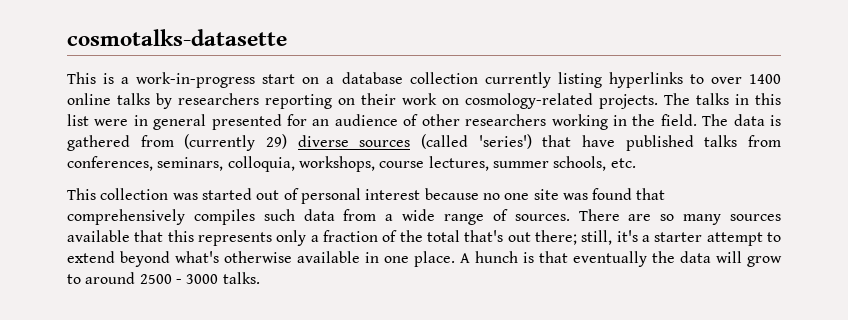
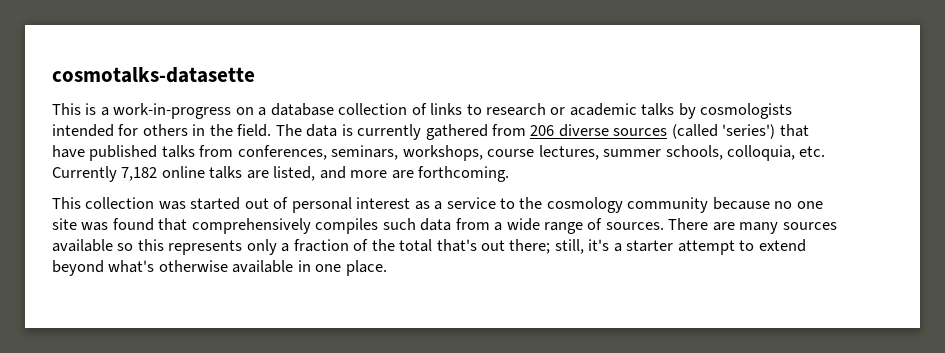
- This is a work-in-progress start on a database collection currently listing hyperlinks to over 1400 online talks by researchers reporting on their work on cosmology-related projects. The talks in this list were in general presented for an audience of other researchers working in the field.
+ This is a work-in-progress on a database collection of links to research or academic talks by cosmologists intended for others in the field.
- The data is gathered from (currently 29) diverse sources (called 'series') that have published talks from conferences, seminars, colloquia, workshops, course lectures, summer schools, etc.
+ The data is currently gathered from 206 diverse sources (called 'series') that have published talks from conferences, seminars, workshops, course lectures, summer schools, colloquia, etc. Currently 7,182 online talks are listed, and more are forthcoming.
- This collection was started out of personal interest because no one site was found that comprehensively compiles such data from a wide range of sources.
+ This collection was started out of personal interest as a service to the cosmology community because no one site was found that comprehensively compiles such data from a wide range of sources.
- There are so many sources available that this represents only a fraction of the total that's out there; still, it's a starter attempt to extend beyond what's otherwise available in one place. A hunch is that eventually the data will grow to around 2500 - 3000 talks.
+ There are many sources available so this represents only a fraction of the total that's out there; still, it's a starter attempt to extend beyond what's otherwise available in one place.

